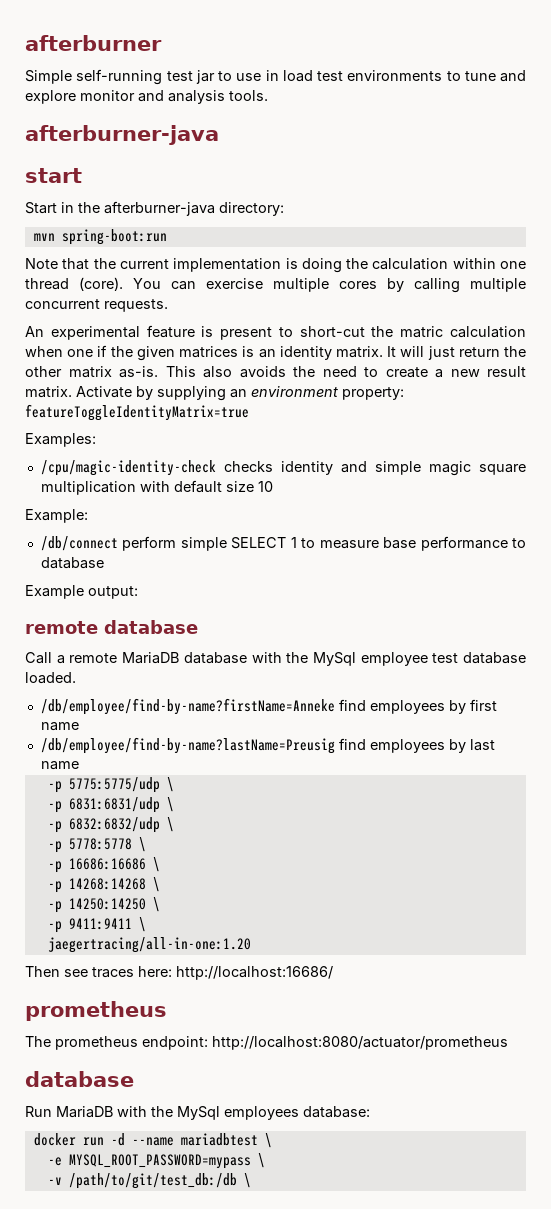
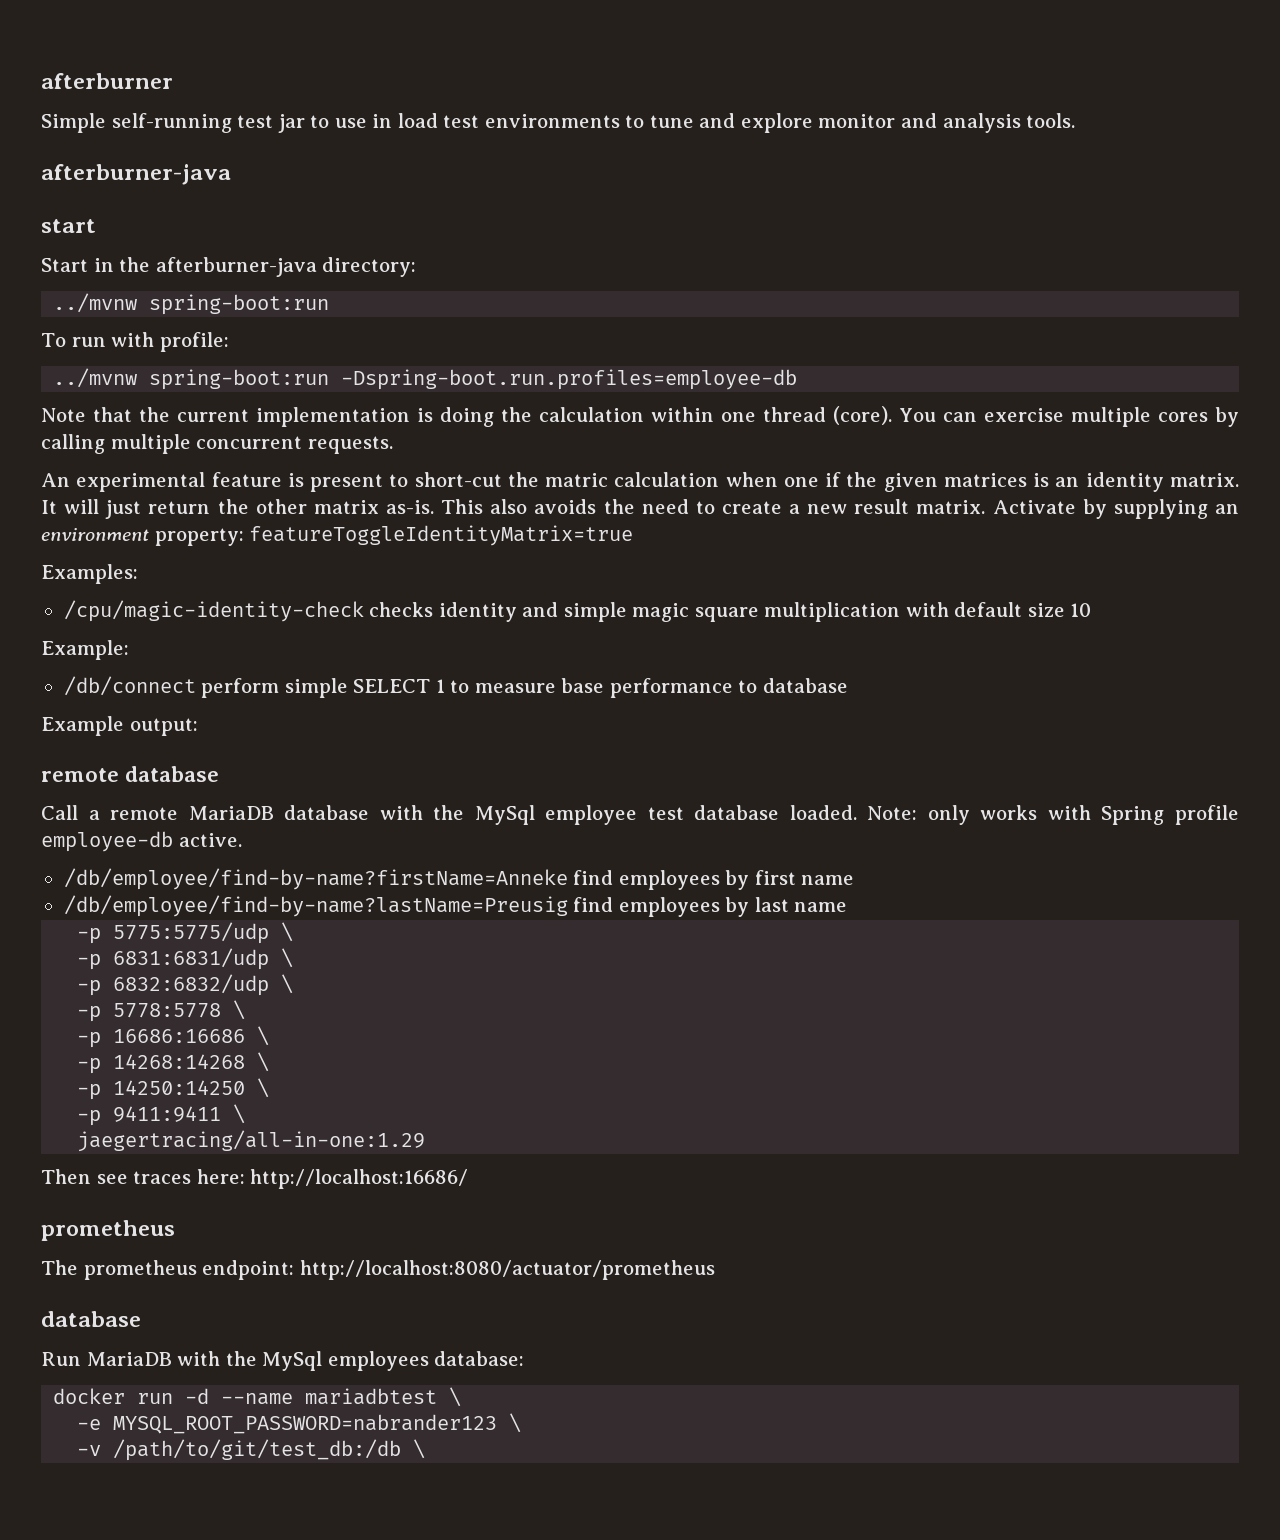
  Start in the afterburner-java directory:
- mvn spring-boot:run
+ ../mvnw spring-boot:run
+ To run with profile:
+ ../mvnw spring-boot:run -Dspring-boot.run.profiles=employee-db
+ Note: only works with Spring profile employee-db active.
- jaegertracing/all-in-one:1.20
+ jaegertracing/all-in-one:1.29
- -e MYSQL_ROOT_PASSWORD=mypass \
+ -e MYSQL_ROOT_PASSWORD=nabrander123 \

